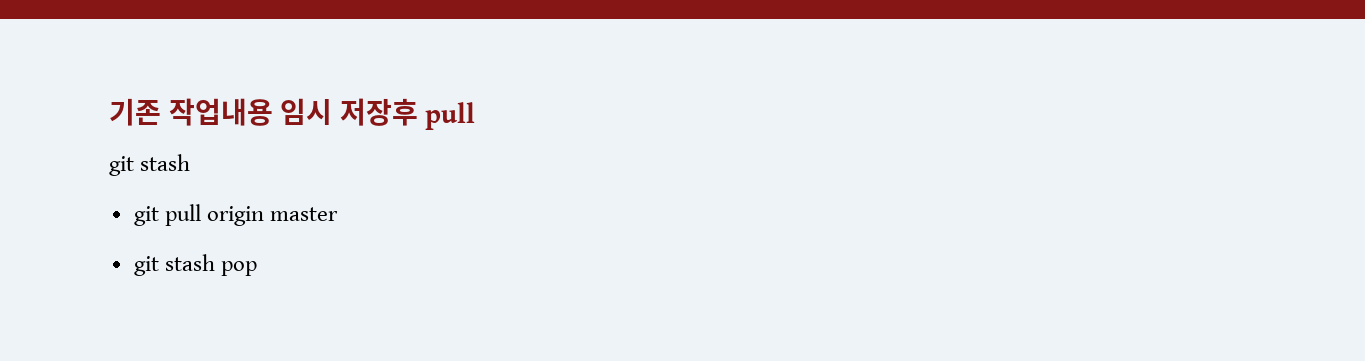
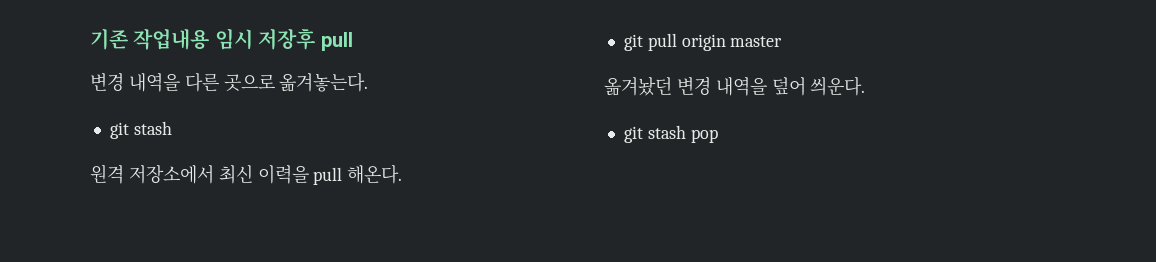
  기존 작업내용 임시 저장후 pull
+ 변경 내역을 다른 곳으로 옮겨놓는다.
  git stash
+ 원격 저장소에서 최신 이력을 pull 해온다.
+ 옮겨놨던 변경 내역을 덮어 씌운다.

